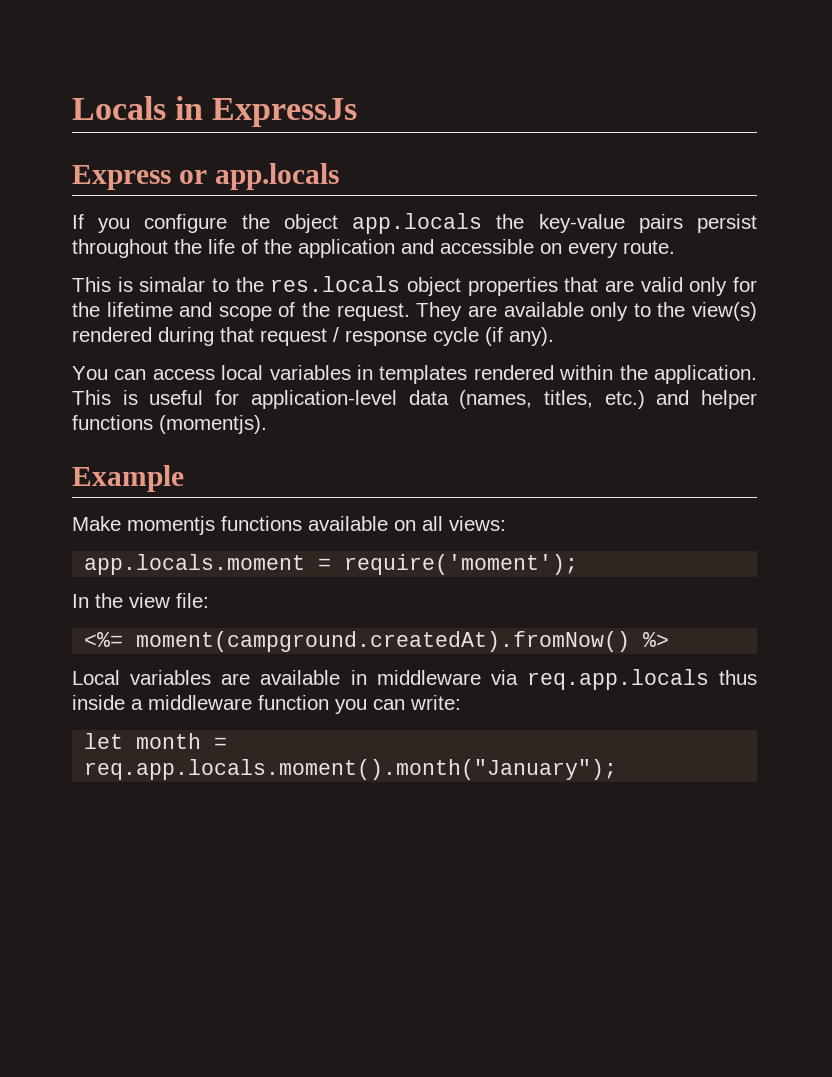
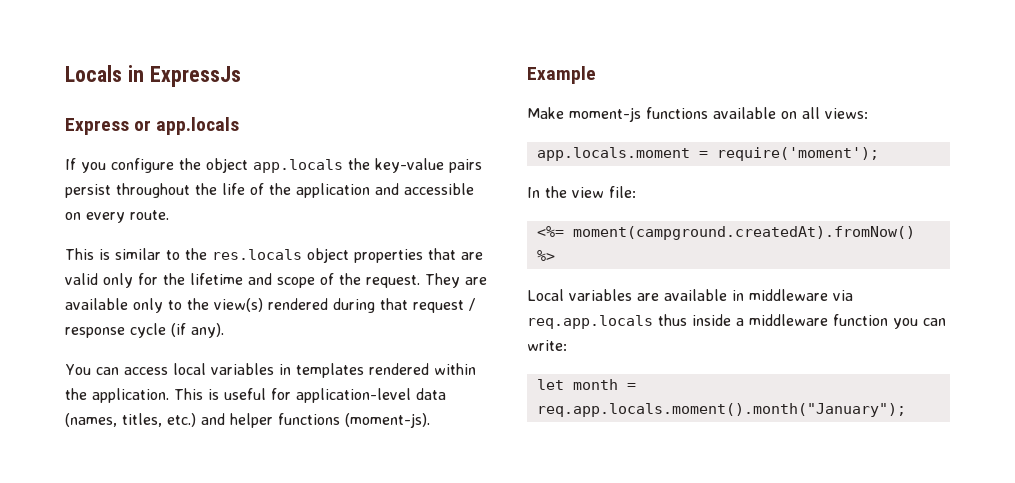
- This is simalar to the res.locals object properties that are valid only for the lifetime and scope of the request.
+ This is similar to the res.locals object properties that are valid only for the lifetime and scope of the request.
- This is useful for application-level data (names, titles, etc.) and helper functions (momentjs).
+ This is useful for application-level data (names, titles, etc.) and helper functions (moment-js).
- Make momentjs functions available on all views:
+ Make moment-js functions available on all views:

